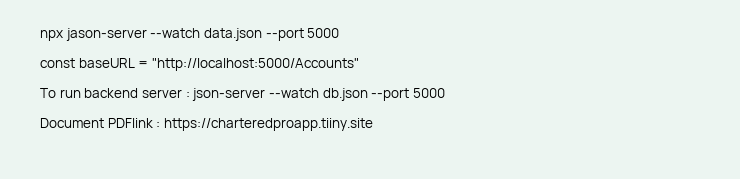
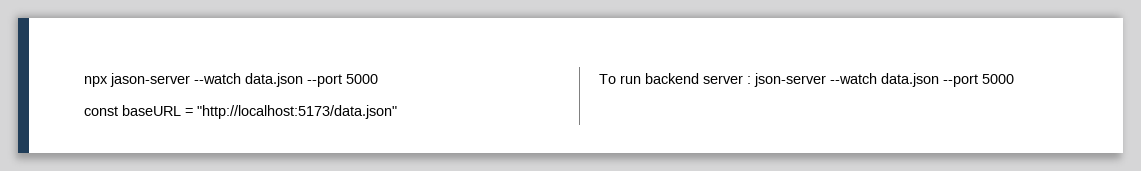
- const baseURL = "http://localhost:5000/Accounts"
+ const baseURL = "http://localhost:5173/data.json"
- To run backend server : json-server --watch db.json --port 5000
- Document PDFlink : https://charteredproapp.tiiny.site
+ To run backend server : json-server --watch data.json --port 5000

